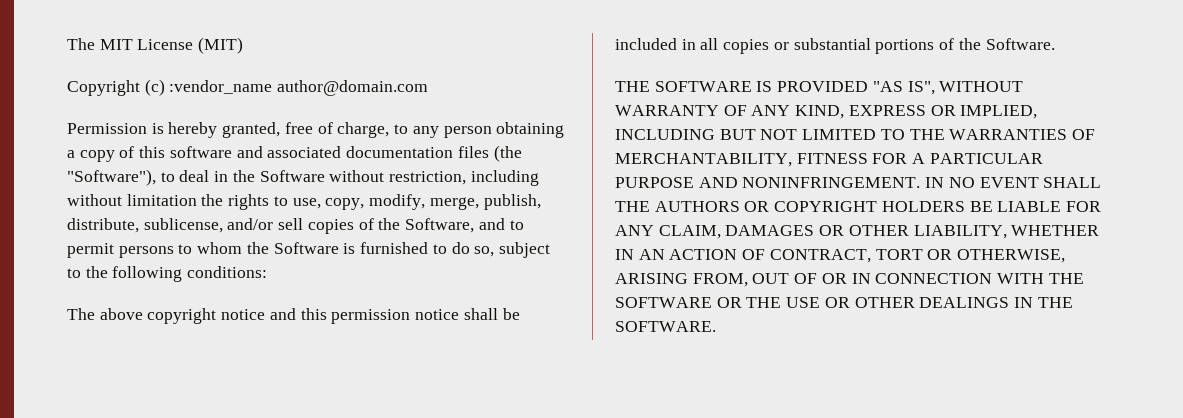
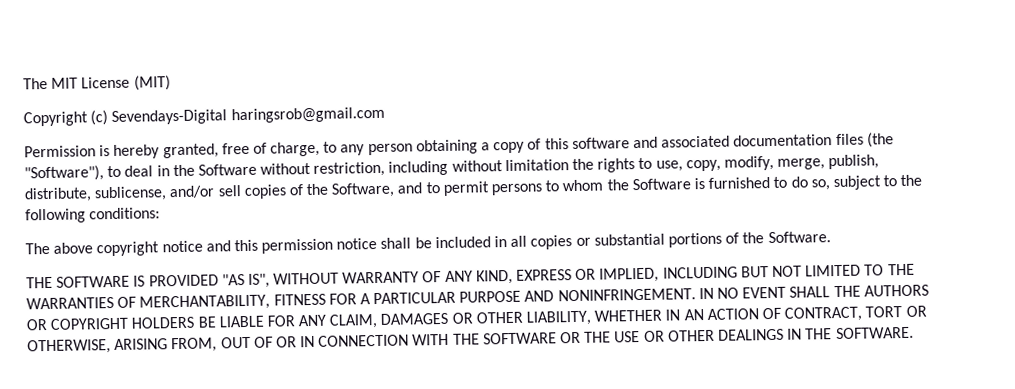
- Copyright (c) :vendor_name author@domain.com
+ Copyright (c) Sevendays-Digital haringsrob@gmail.com

